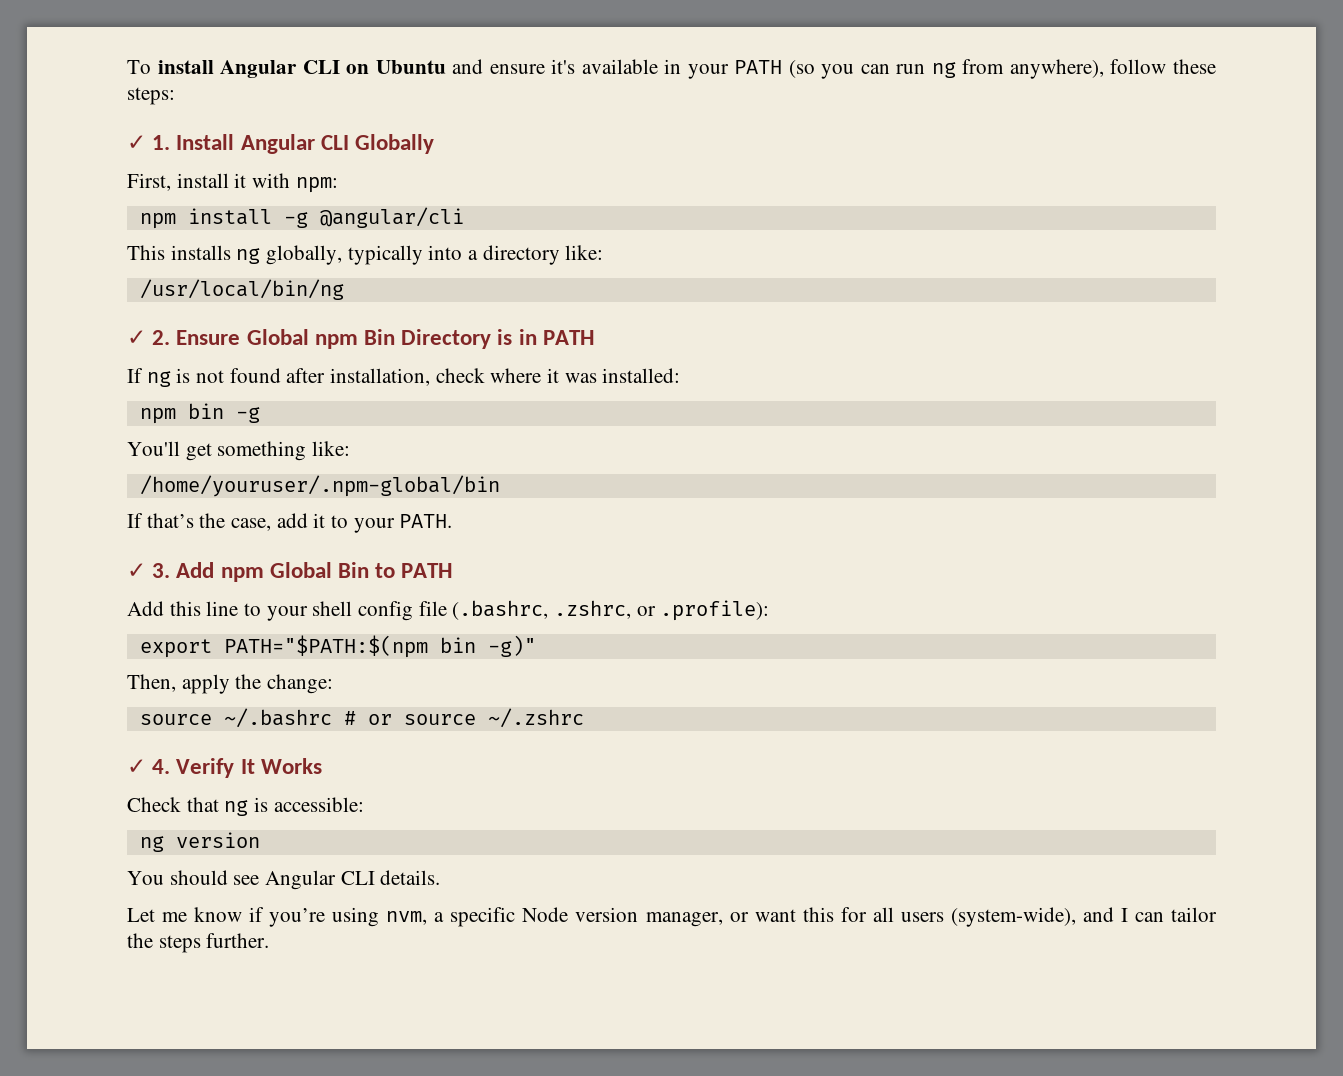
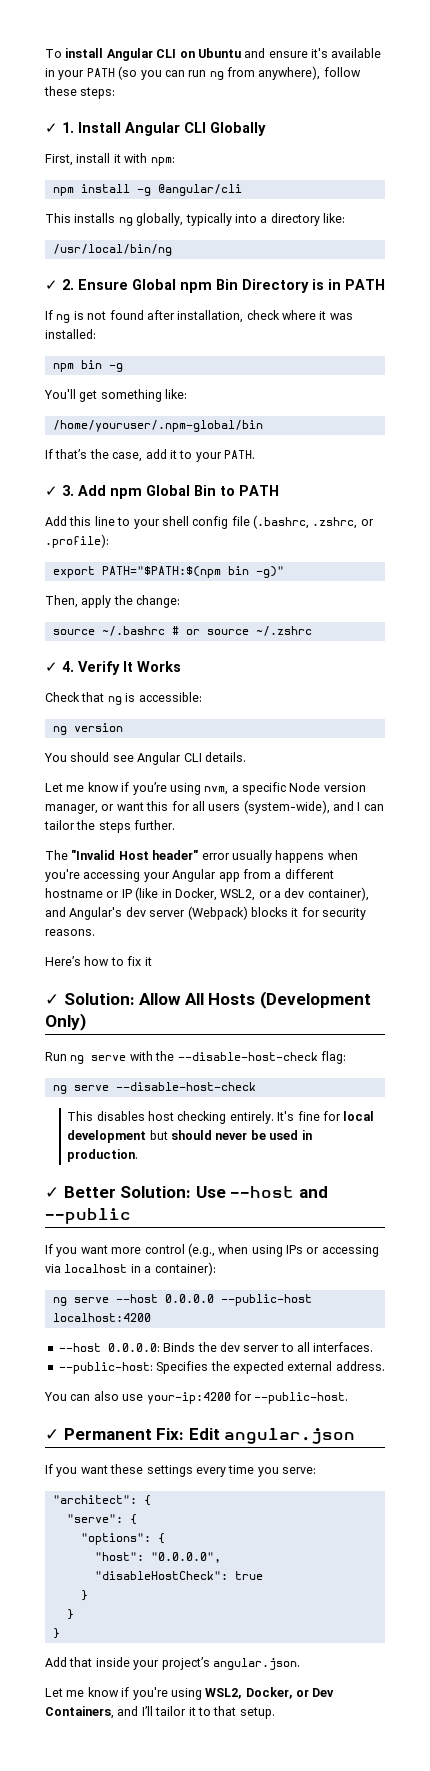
+ The "Invalid Host header" error usually happens when you're accessing your Angular app from a different hostname or IP (like in Docker, WSL2, or a dev container), and Angular's dev server (Webpack) blocks it for security reasons.
+ Here’s how to fix it
+ ✓ Solution: Allow All Hosts (Development Only)
+ Run ng serve with the --disable-host-check flag:
+ ng serve --disable-host-check
+ This disables host checking entirely. It's fine for local development but should never be used in production.
+ ✓ Better Solution: Use --host and --public
+ If you want more control (e.g., when using IPs or accessing via localhost in a container):
+ ng serve --host 0.0.0.0 --public-host localhost:4200
+ --host 0.0.0.0: Binds the dev server to all interfaces.
+ --public-host: Specifies the expected external address.
+ You can also use your-ip:4200 for --public-host.
+ ✓ Permanent Fix: Edit angular.json
+ If you want these settings every time you serve:
+ "architect": {
+ "serve": {
+ "options": {
+ "host": "0.0.0.0",
+ "disableHostCheck": true
+ }
+ }
+ }
+ Add that inside your project’s angular.json.
+ Let me know if you're using WSL2, Docker, or Dev Containers, and I’ll tailor it to that setup.

